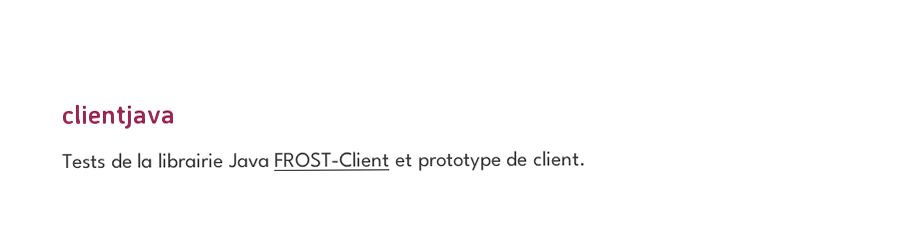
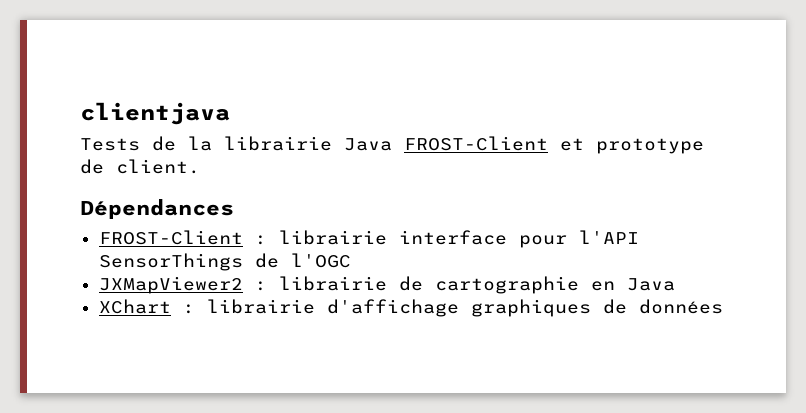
+ Dépendances
+ FROST-Client : librairie interface pour l'API SensorThings de l'OGC
+ JXMapViewer2 : librairie de cartographie en Java
+ XChart : librairie d'affichage graphiques de données

